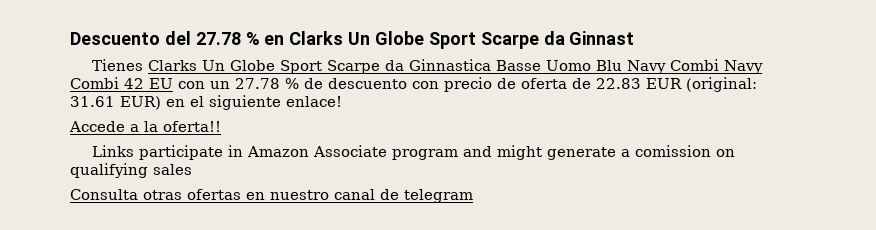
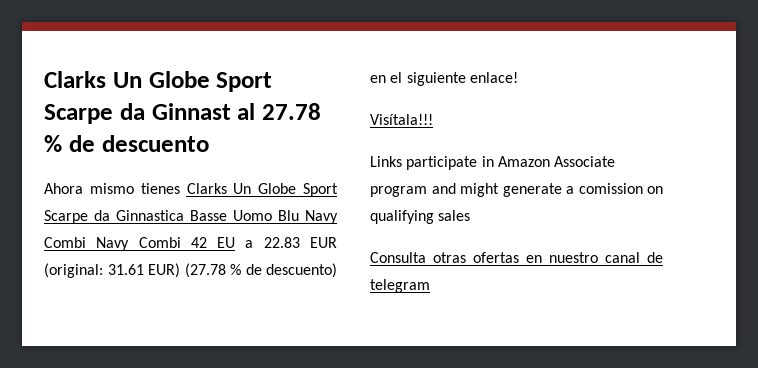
- Descuento del 27.78 % en Clarks Un Globe Sport Scarpe da Ginnast
- Tienes Clarks Un Globe Sport Scarpe da Ginnastica Basse Uomo Blu Navy Combi Navy Combi 42 EU con un 27.78 % de descuento con precio de oferta de 22.83 EUR (original: 31.61 EUR) en el siguiente enlace!
+ Clarks Un Globe Sport Scarpe da Ginnast al 27.78 % de descuento
+ Ahora mismo tienes Clarks Un Globe Sport Scarpe da Ginnastica Basse Uomo Blu Navy Combi Navy Combi 42 EU a 22.83 EUR (original: 31.61 EUR) (27.78 % de descuento) en el siguiente enlace!
- Accede a la oferta!!
+ Visítala!!!

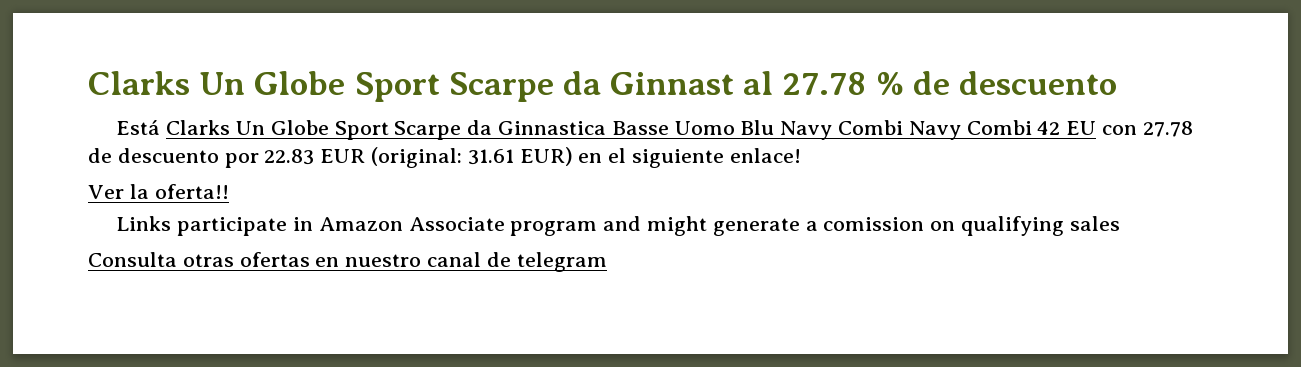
- Ahora mismo tienes Clarks Un Globe Sport Scarpe da Ginnastica Basse Uomo Blu Navy Combi Navy Combi 42 EU a 22.83 EUR (original: 31.61 EUR) (27.78 % de descuento) en el siguiente enlace!
+ Está Clarks Un Globe Sport Scarpe da Ginnastica Basse Uomo Blu Navy Combi Navy Combi 42 EU con 27.78 de descuento por 22.83 EUR (original: 31.61 EUR) en el siguiente enlace!
- Visítala!!!
+ Ver la oferta!!

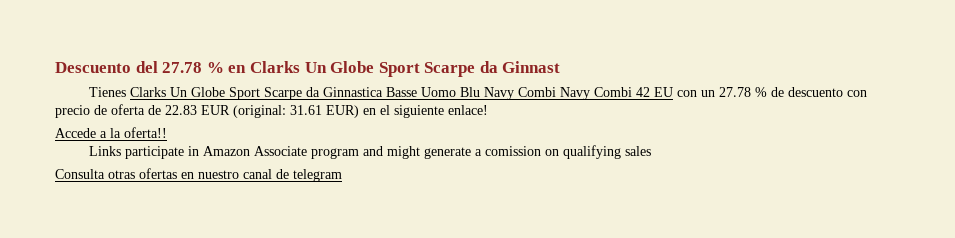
- Clarks Un Globe Sport Scarpe da Ginnast al 27.78 % de descuento
- Está Clarks Un Globe Sport Scarpe da Ginnastica Basse Uomo Blu Navy Combi Navy Combi 42 EU con 27.78 de descuento por 22.83 EUR (original: 31.61 EUR) en el siguiente enlace!
+ Descuento del 27.78 % en Clarks Un Globe Sport Scarpe da Ginnast
+ Tienes Clarks Un Globe Sport Scarpe da Ginnastica Basse Uomo Blu Navy Combi Navy Combi 42 EU con un 27.78 % de descuento con precio de oferta de 22.83 EUR (original: 31.61 EUR) en el siguiente enlace!
- Ver la oferta!!
+ Accede a la oferta!!

